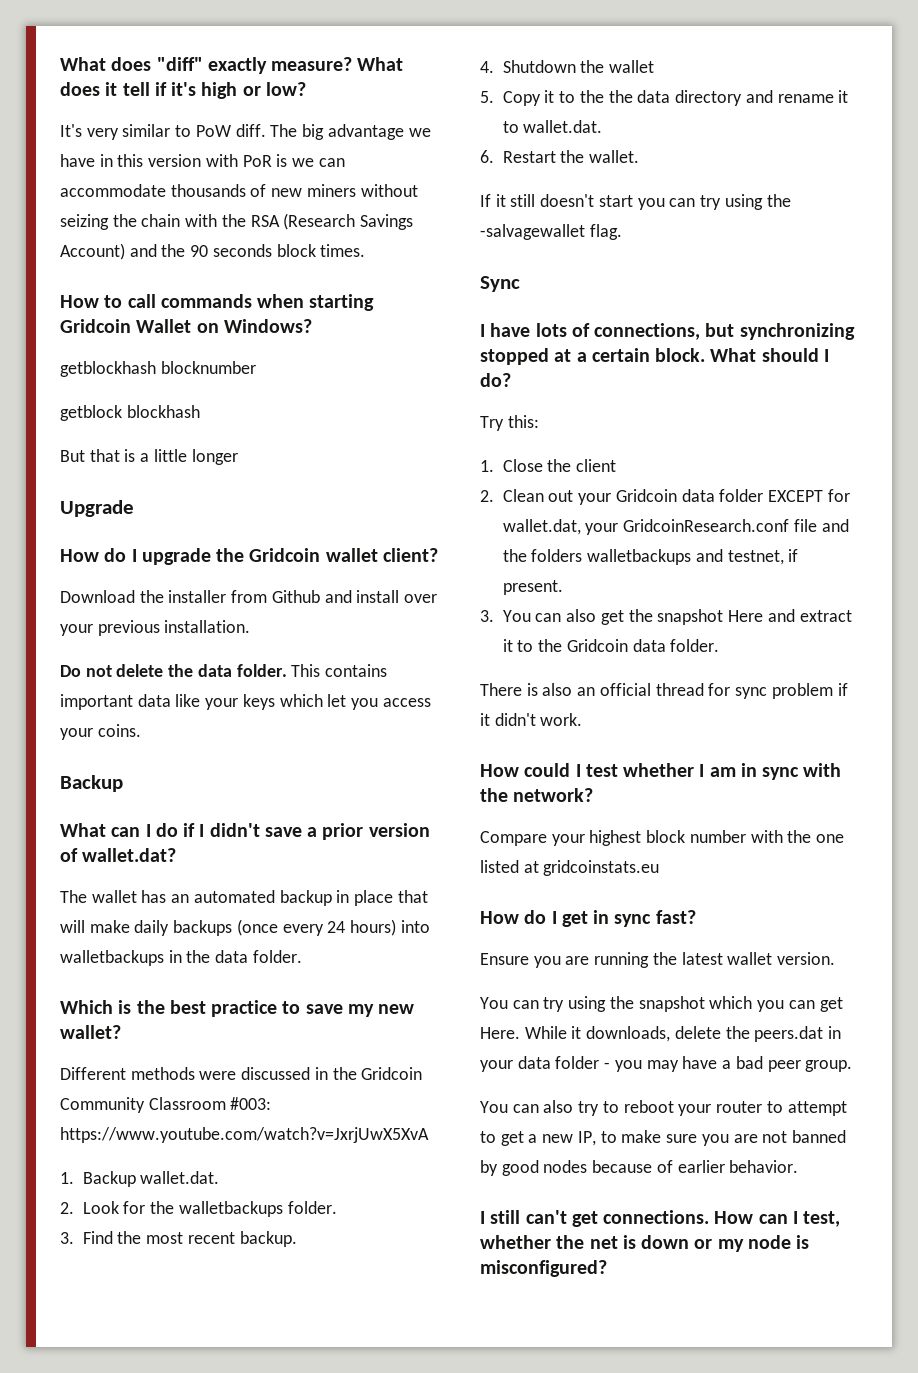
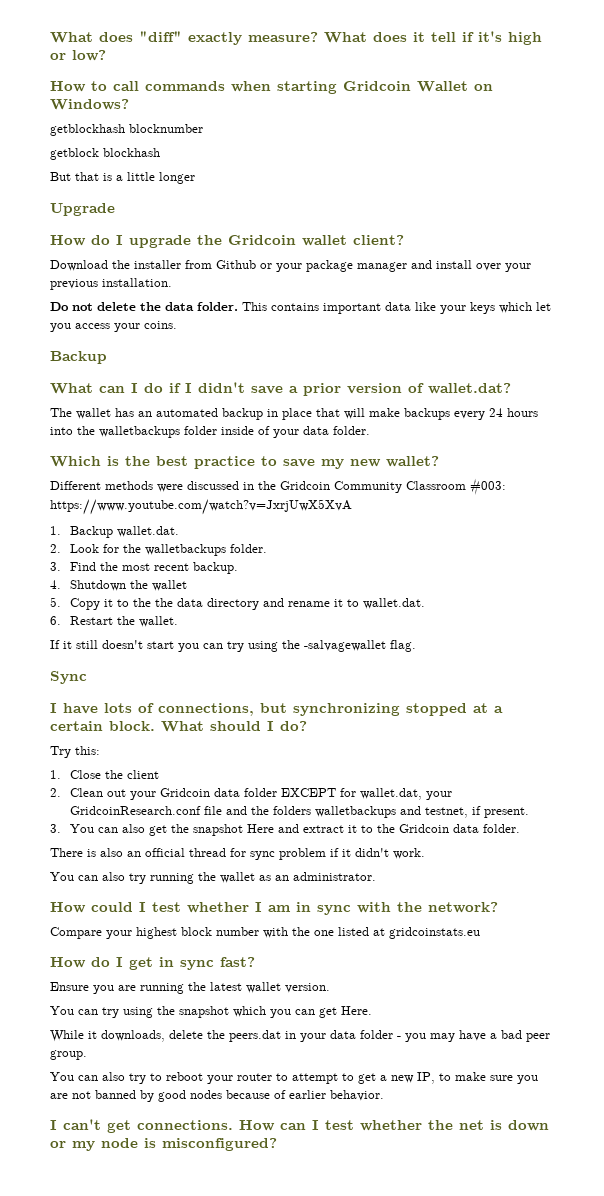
- It's very similar to PoW diff. The big advantage we have in this version with PoR is we can accommodate thousands of new miners without seizing the chain with the RSA (Research Savings Account) and the 90 seconds block times.
- Download the installer from Github and install over your previous installation.
+ Download the installer from Github or your package manager and install over your previous installation.
- The wallet has an automated backup in place that will make daily backups (once every 24 hours) into walletbackups in the data folder.
+ The wallet has an automated backup in place that will make backups every 24 hours into the walletbackups folder inside of your data folder.
+ You can also try running the wallet as an administrator.
- You can try using the snapshot which you can get Here. While it downloads, delete the peers.dat in your data folder - you may have a bad peer group.
+ You can try using the snapshot which you can get Here.
+ While it downloads, delete the peers.dat in your data folder - you may have a bad peer group.
- I still can't get connections.
+ I can't get connections.
- How can I test, whether the net is down or my node is misconfigured?
+ How can I test whether the net is down or my node is misconfigured?

